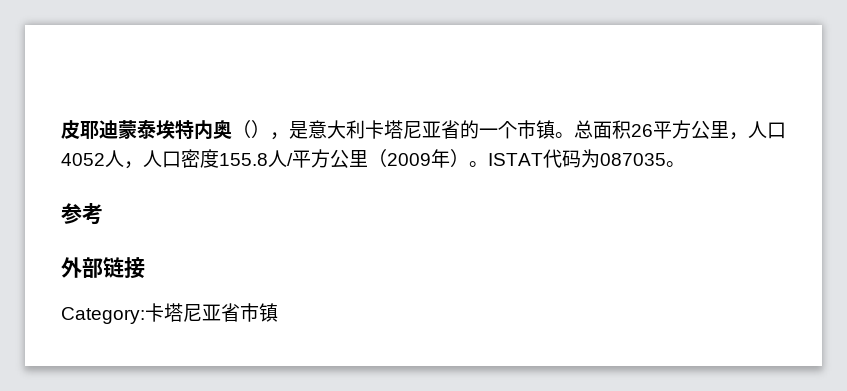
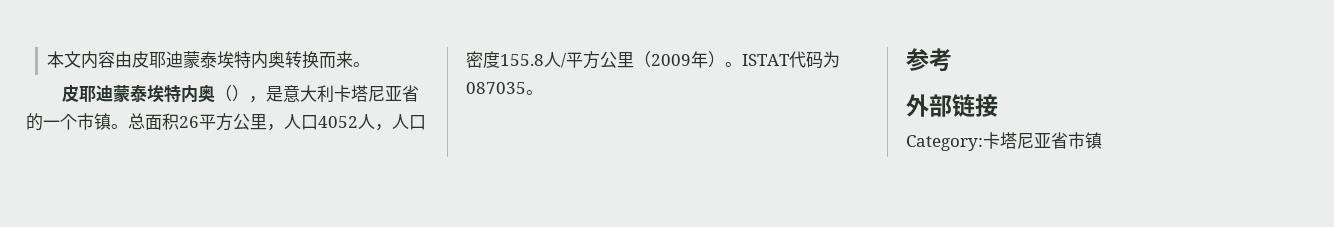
+ 本文内容由皮耶迪蒙泰埃特内奥转换而来。

